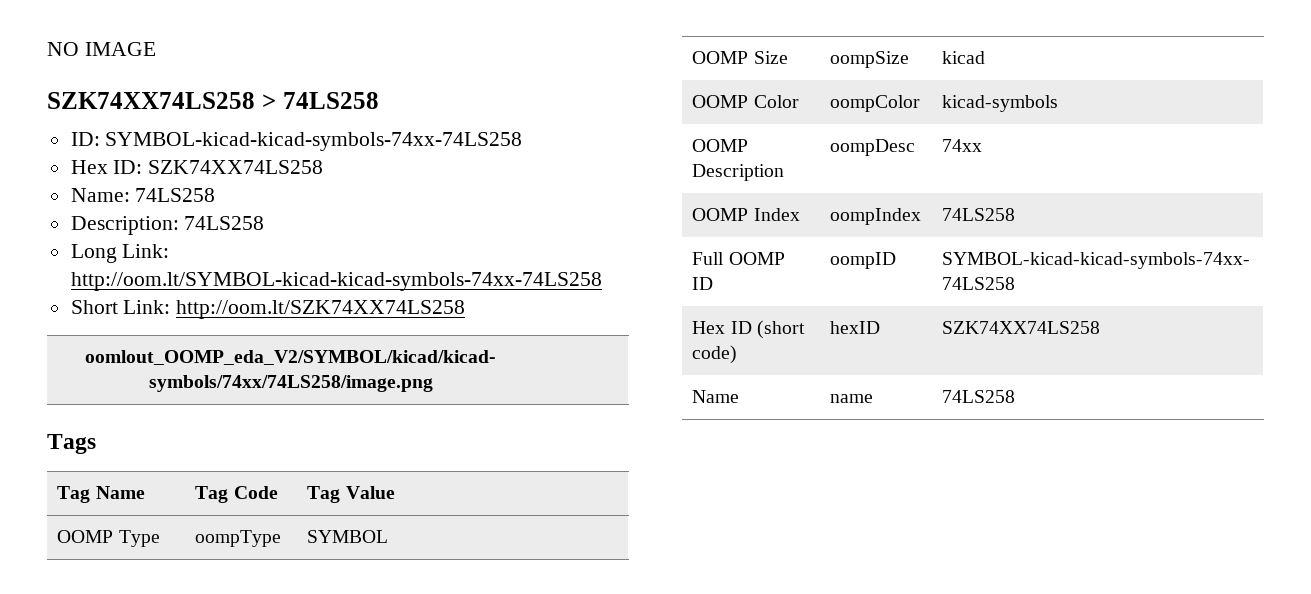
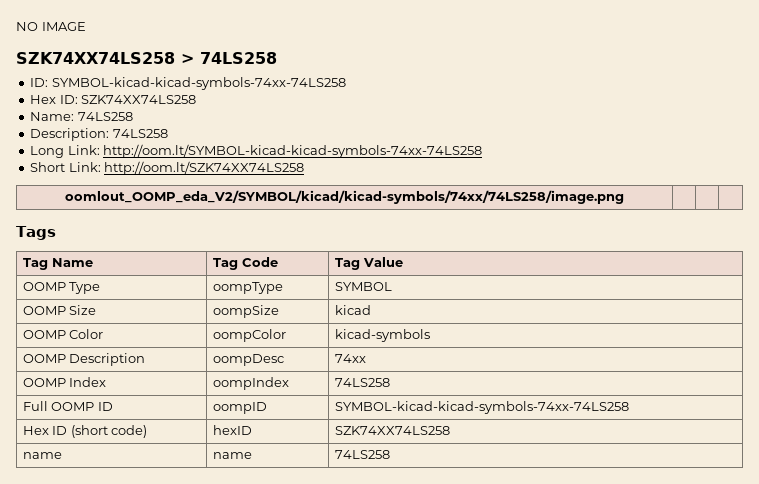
- Name | name | 74LS258
+ name | name | 74LS258

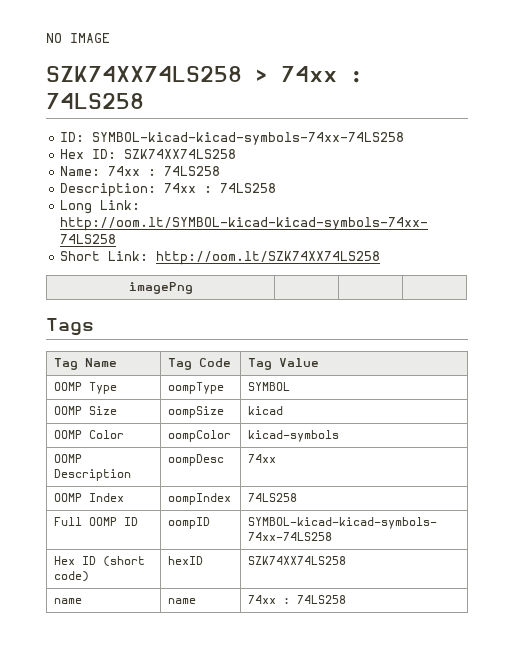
- SZK74XX74LS258 > 74LS258
+ SZK74XX74LS258 > 74xx : 74LS258
- Name: 74LS258
+ Name: 74xx : 74LS258
- Description: 74LS258
+ Description: 74xx : 74LS258
- oomlout_OOMP_eda_V2/SYMBOL/kicad/kicad-symbols/74xx/74LS258/image.png | | |
+ imagePng | | |
- name | name | 74LS258
+ name | name | 74xx : 74LS258

